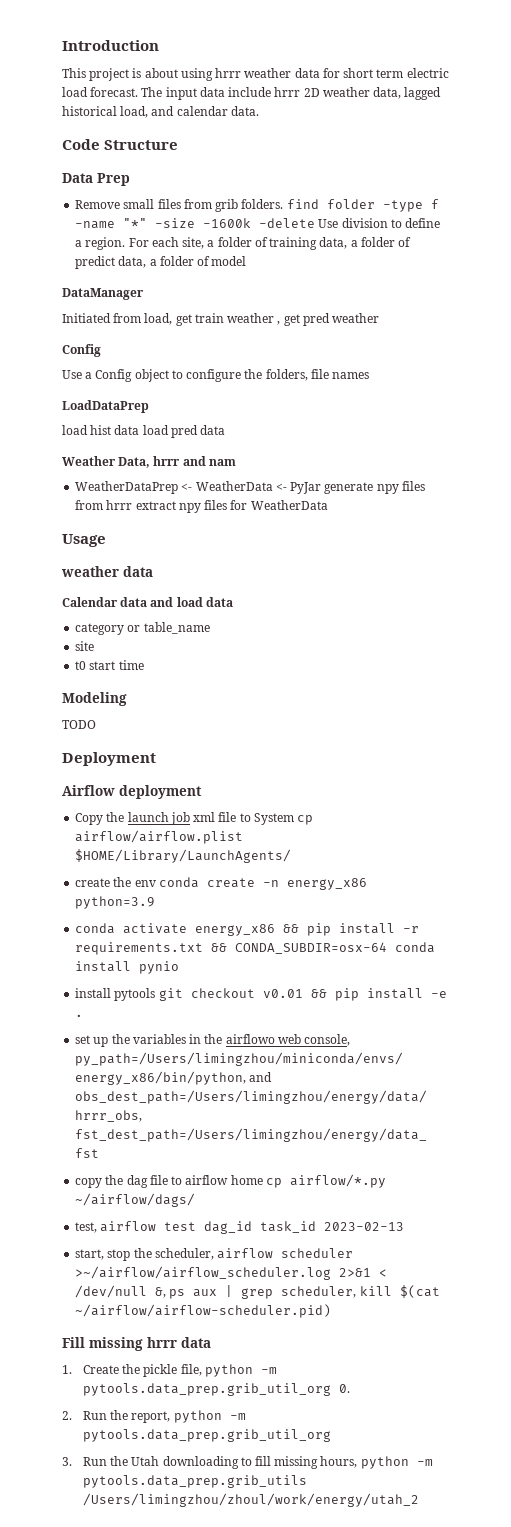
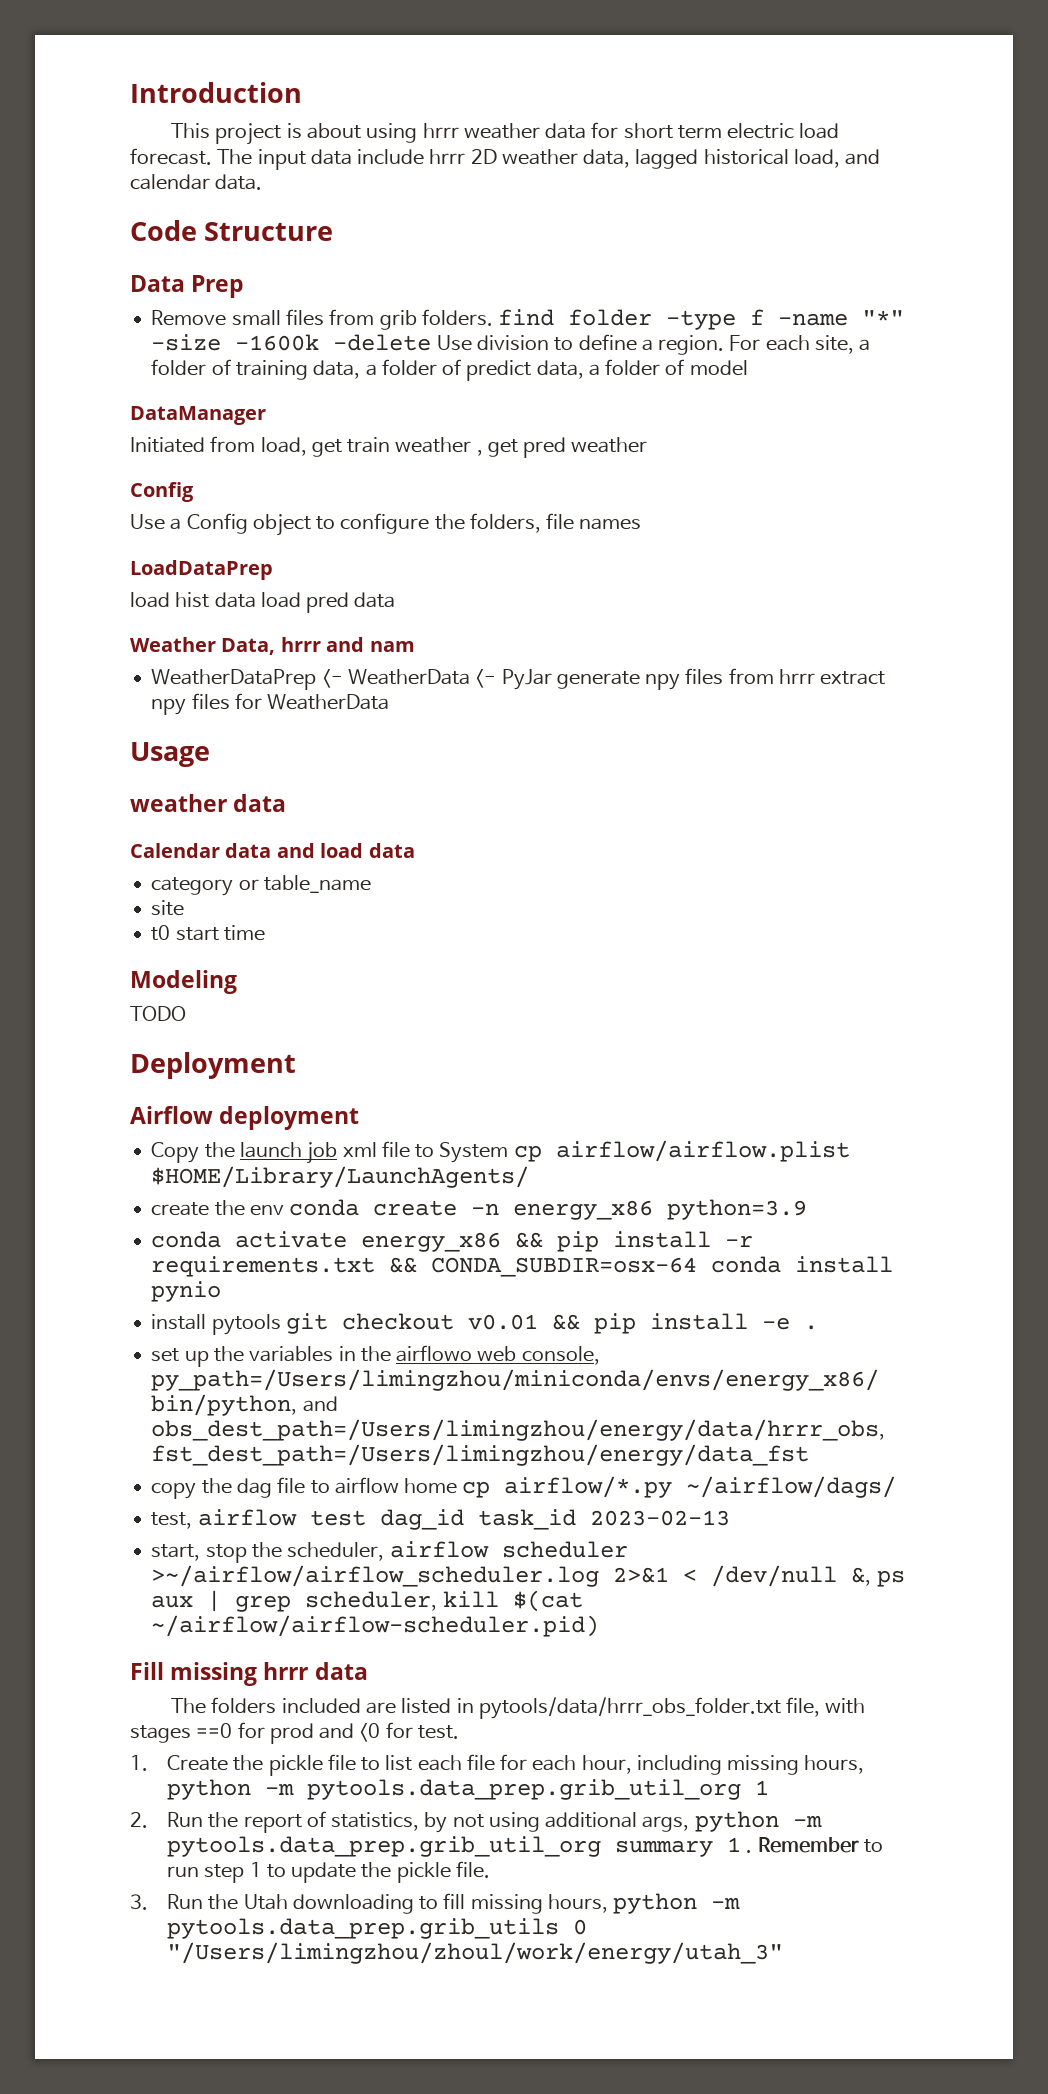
- 1. Create the pickle file, python -m pytools.data_prep.grib_util_org 0.
+ The folders included are listed in pytools/data/hrrr_obs_folder.txt file, with stages ==0 for prod and <0 for test.
+ 1. Create the pickle file to list each file for each hour, including missing hours, python -m pytools.data_prep.grib_util_org 1
- 2. Run the report, python -m pytools.data_prep.grib_util_org
+ 2. Run the report of statistics, by not using additional args, python -m pytools.data_prep.grib_util_org summary 1 . Remember to run step 1 to update the pickle file.
- 3. Run the Utah downloading to fill missing hours, python -m pytools.data_prep.grib_utils /Users/limingzhou/zhoul/work/energy/utah_2
+ 3. Run the Utah downloading to fill missing hours, python -m pytools.data_prep.grib_utils 0 "/Users/limingzhou/zhoul/work/energy/utah_3"

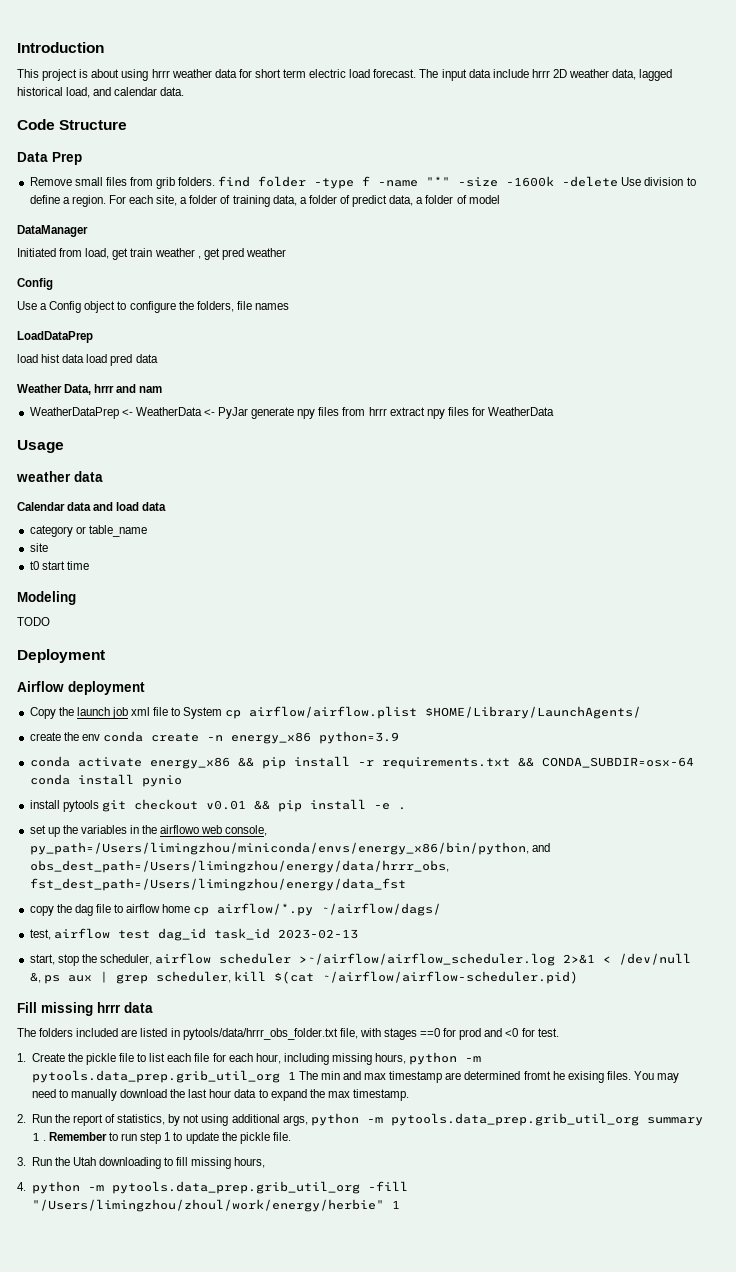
- 1. Create the pickle file to list each file for each hour, including missing hours, python -m pytools.data_prep.grib_util_org 1
+ 1. Create the pickle file to list each file for each hour, including missing hours, python -m pytools.data_prep.grib_util_org 1 The min and max timestamp are determined fromt he exising files. You may need to manually download the last hour data to expand the max timestamp.
- 3. Run the Utah downloading to fill missing hours, python -m pytools.data_prep.grib_utils 0 "/Users/limingzhou/zhoul/work/energy/utah_3"
+ 3. Run the Utah downloading to fill missing hours,
+ 4. python -m pytools.data_prep.grib_util_org -fill "/Users/limingzhou/zhoul/work/energy/herbie" 1

